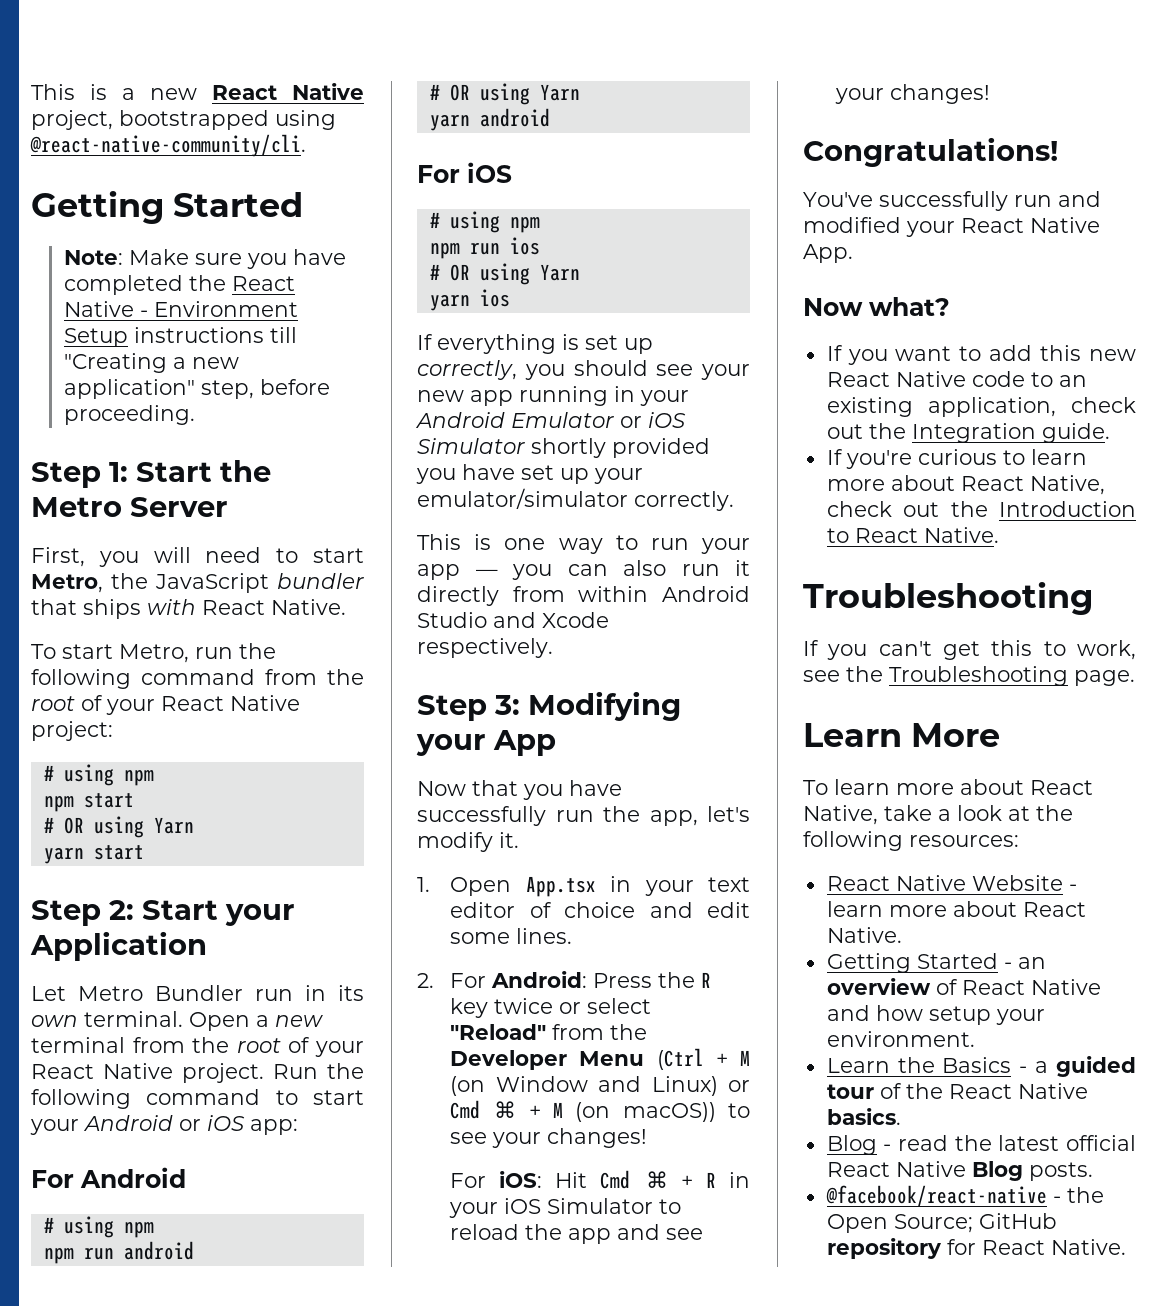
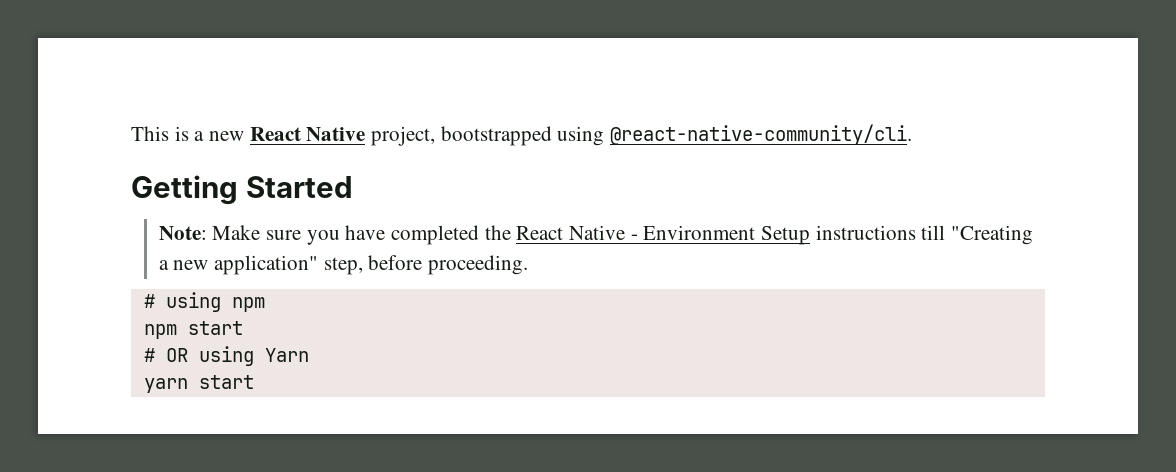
- Step 1: Start the Metro Server
- First, you will need to start Metro, the JavaScript bundler that ships with React Native.
- To start Metro, run the following command from the root of your React Native project:
- Step 2: Start your Application
- Let Metro Bundler run in its own terminal. Open a new terminal from the root of your React Native project. Run the following command to start your Android or iOS app:
- For Android
- # using npm
- npm run android
- # OR using Yarn
- yarn android
- For iOS
- # using npm
- npm run ios
- # OR using Yarn
- yarn ios
- If everything is set up correctly, you should see your new app running in your Android Emulator or iOS Simulator shortly provided you have set up your emulator/simulator correctly.
- This is one way to run your app — you can also run it directly from within Android Studio and Xcode respectively.
- Step 3: Modifying your App
- Now that you have successfully run the app, let's modify it.
- 1. Open App.tsx in your text editor of choice and edit some lines.
- 2. For Android: Press the R key twice or select "Reload" from the Developer Menu (Ctrl + M (on Window and Linux) or Cmd ⌘ + M (on macOS)) to see your changes!
- For iOS: Hit Cmd ⌘ + R in your iOS Simulator to reload the app and see your changes!
- Congratulations!
- You've successfully run and modified your React Native App.
- Now what?
- If you want to add this new React Native code to an existing application, check out the Integration guide.
- If you're curious to learn more about React Native, check out the Introduction to React Native.
- Troubleshooting
- If you can't get this to work, see the Troubleshooting page.
- Learn More
- To learn more about React Native, take a look at the following resources:
- React Native Website - learn more about React Native.
- Getting Started - an overview of React Native and how setup your environment.
- Learn the Basics - a guided tour of the React Native basics.
- Blog - read the latest official React Native Blog posts.
- @facebook/react-native - the Open Source; GitHub repository for React Native.

